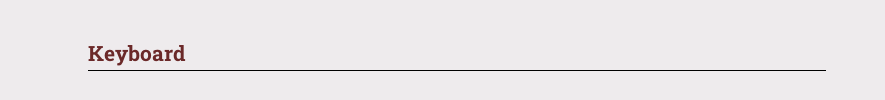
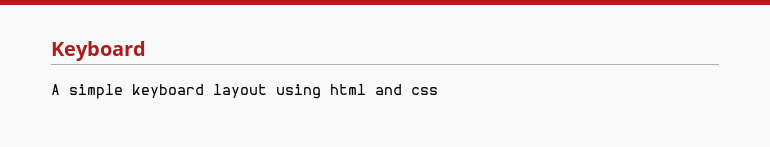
+ A simple keyboard layout using html and css

